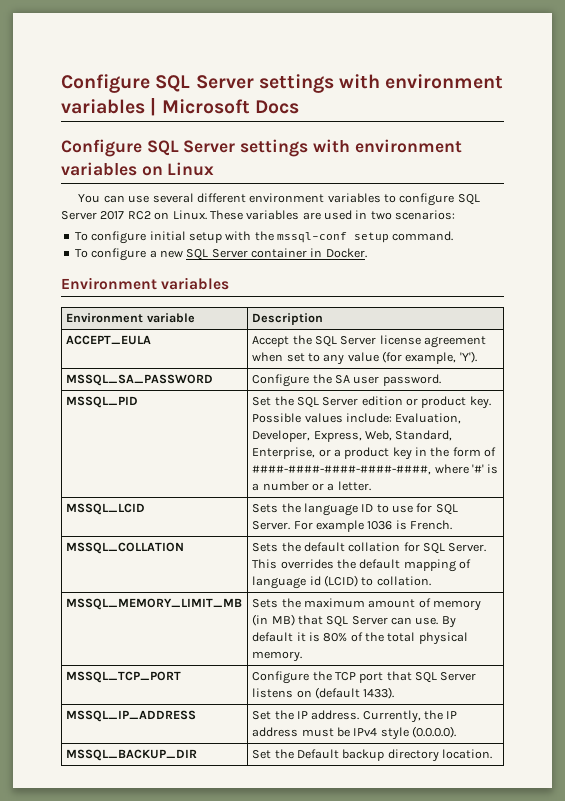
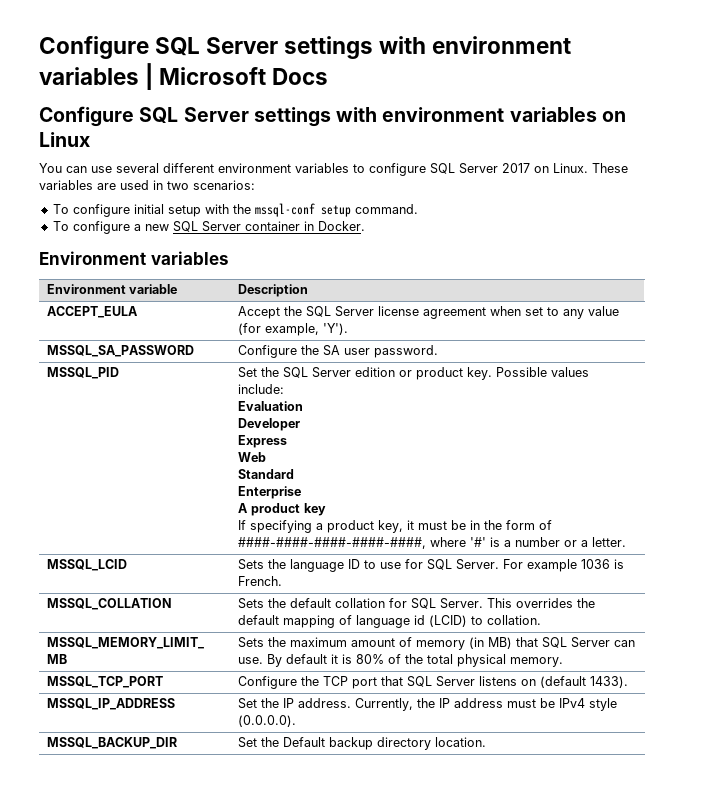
- You can use several different environment variables to configure SQL Server 2017 RC2 on Linux.
+ You can use several different environment variables to configure SQL Server 2017 on Linux.
- Possible values include: Evaluation, Developer, Express, Web, Standard, Enterprise, or a product key in the form of ####-####-####-####-####, where '#' is a number or a letter.
+ Possible values include:
+ Evaluation
+ Developer
+ Express
+ Web
+ Standard
+ Enterprise
+ A product key
+ If specifying a product key, it must be in the form of ####-####-####-####-####, where '#' is a number or a letter.

